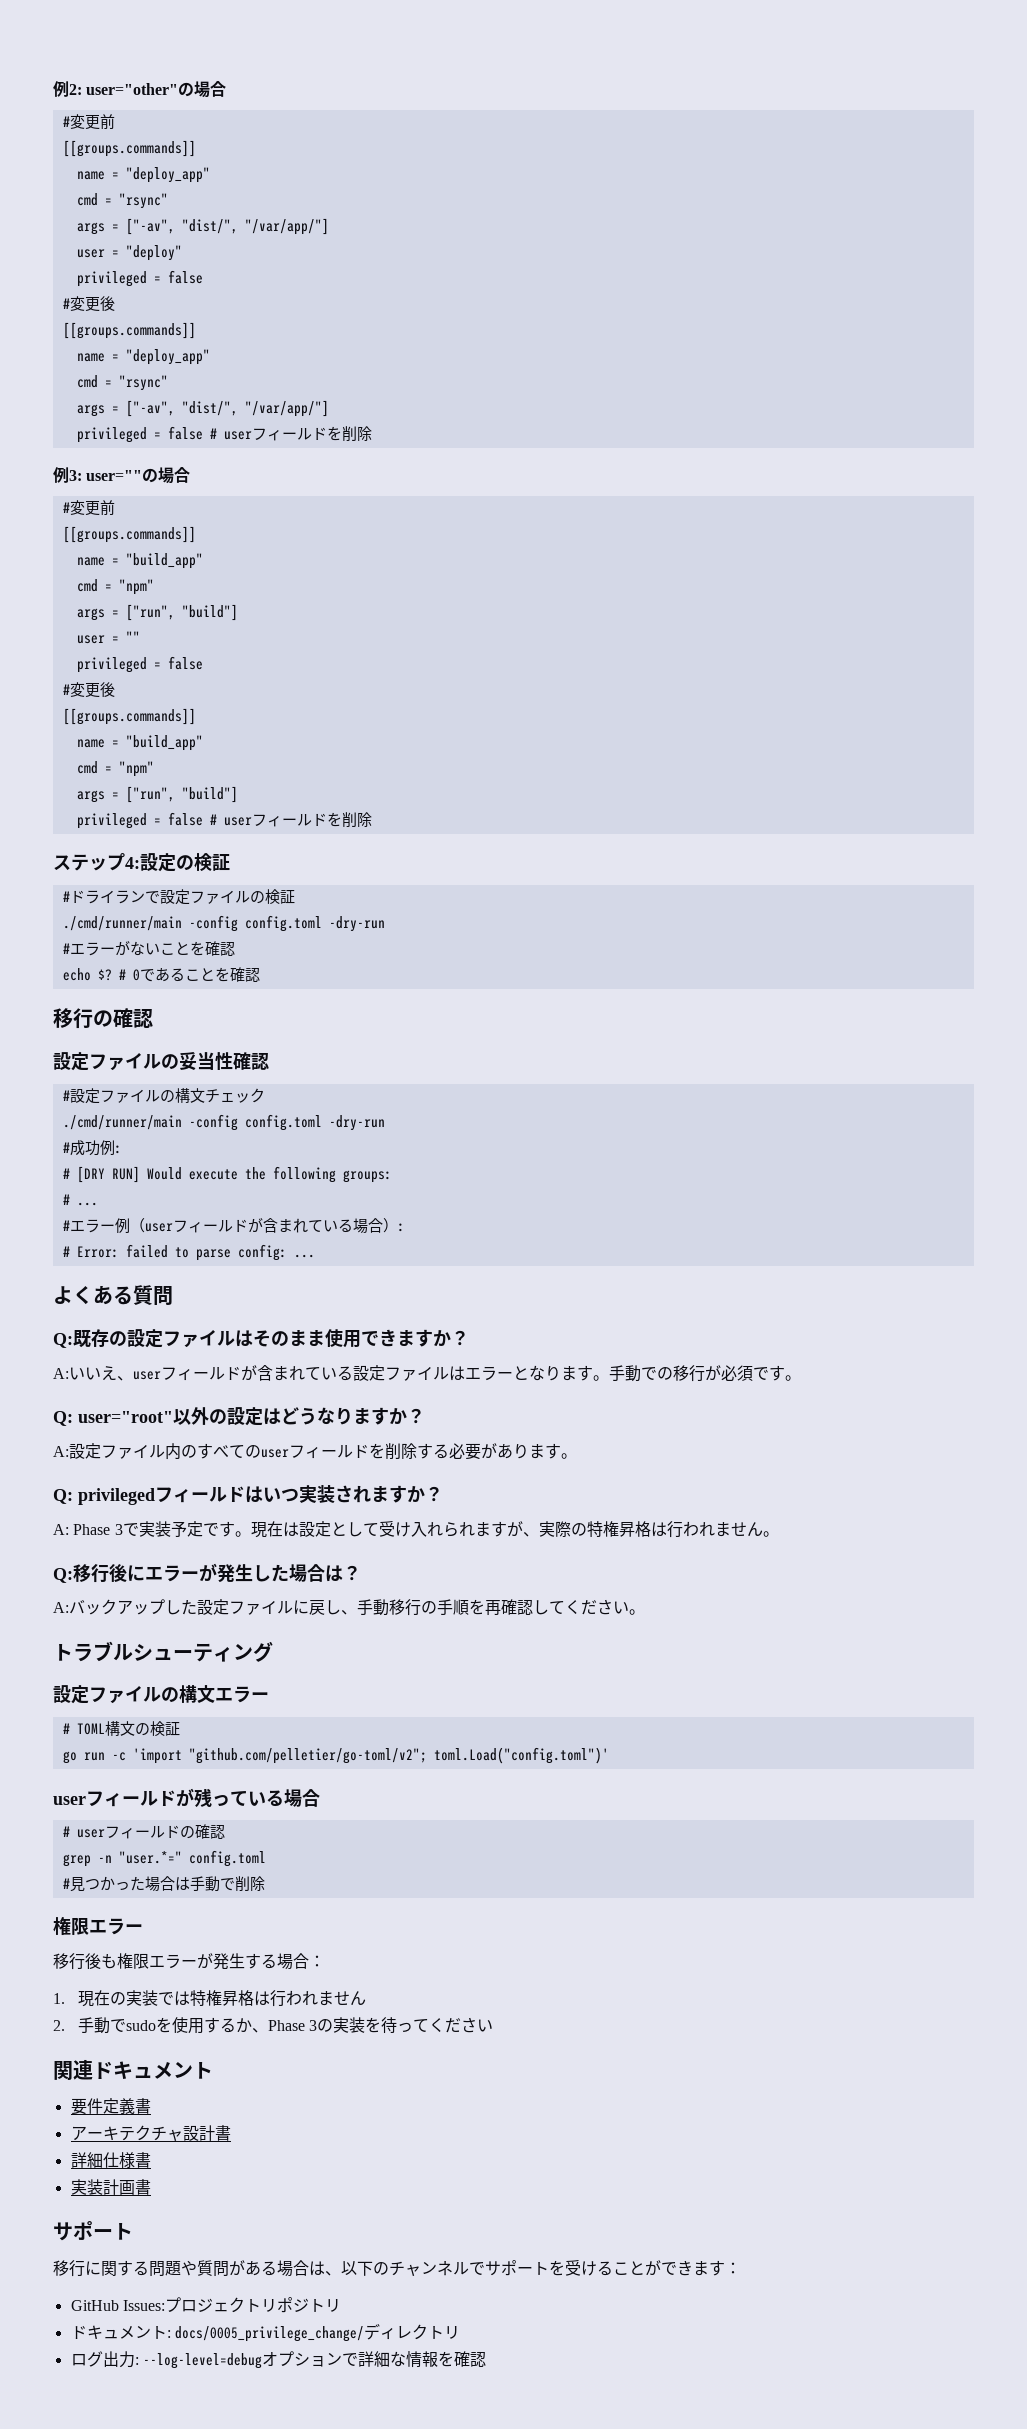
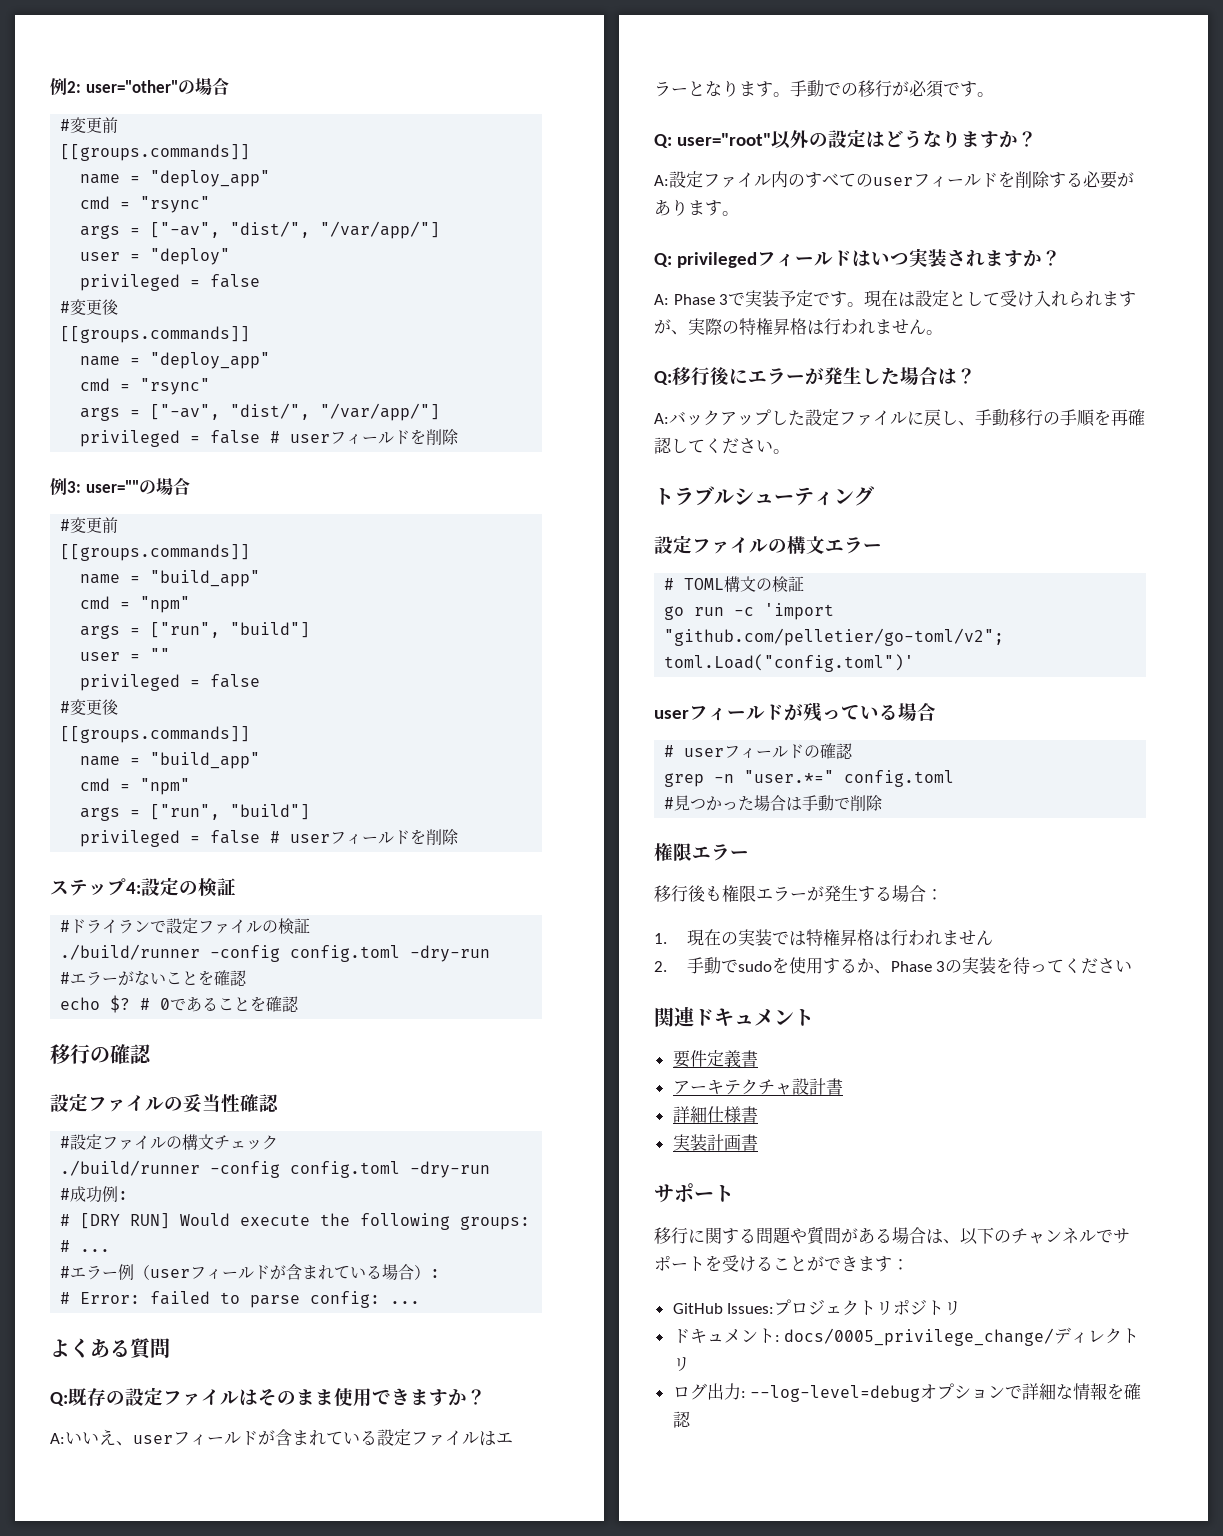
  #ドライランで設定ファイルの検証
- ./cmd/runner/main -config config.toml -dry-run
+ ./build/runner -config config.toml -dry-run
  #設定ファイルの構文チェック
- ./cmd/runner/main -config config.toml -dry-run
+ ./build/runner -config config.toml -dry-run

